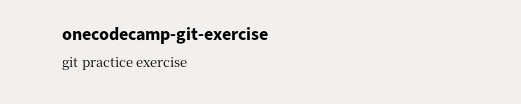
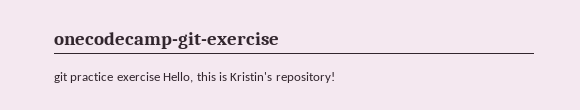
- git practice exercise
+ git practice exercise Hello, this is Kristin's repository!

